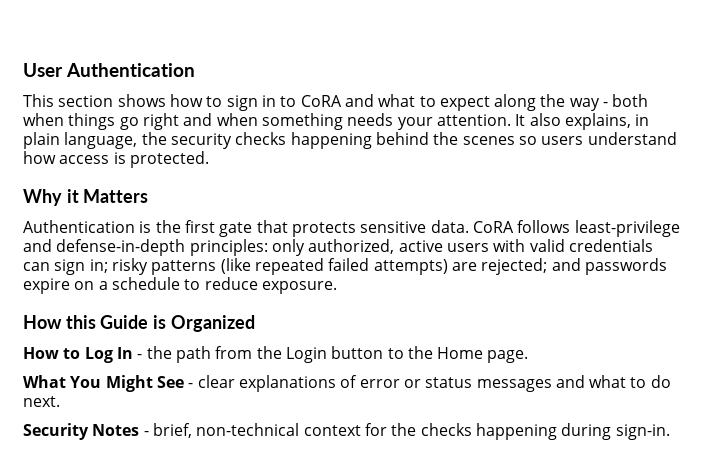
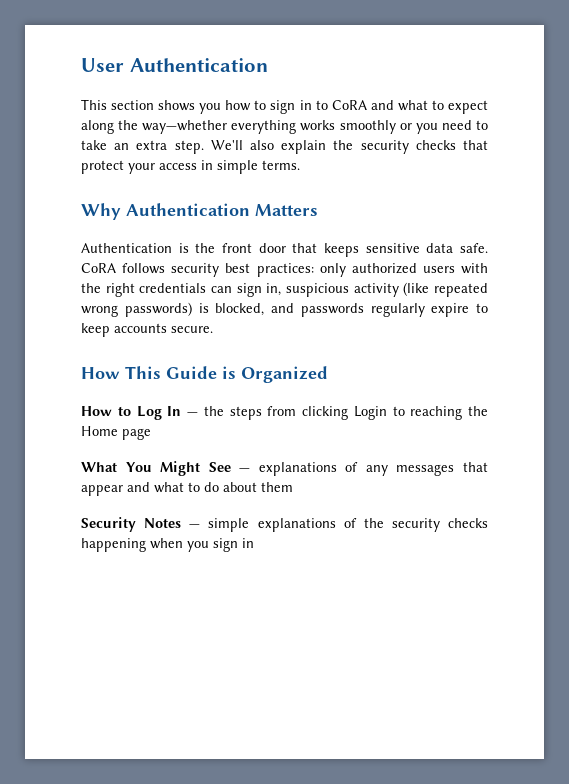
- This section shows how to sign in to CoRA and what to expect along the way - both when things go right and when something needs your attention. It also explains, in plain language, the security checks happening behind the scenes so users understand how access is protected.
+ This section shows you how to sign in to CoRA and what to expect along the way—whether everything works smoothly or you need to take an extra step. We'll also explain the security checks that protect your access in simple terms.
- Why it Matters
+ Why Authentication Matters
- Authentication is the first gate that protects sensitive data. CoRA follows least-privilege and defense-in-depth principles: only authorized, active users with valid credentials can sign in; risky patterns (like repeated failed attempts) are rejected; and passwords expire on a schedule to reduce exposure.
- How this Guide is Organized
+ Authentication is the front door that keeps sensitive data safe. CoRA follows security best practices: only authorized users with the right credentials can sign in, suspicious activity (like repeated wrong passwords) is blocked, and passwords regularly expire to keep accounts secure.
+ How This Guide is Organized
- How to Log In - the path from the Login button to the Home page.
+ How to Log In — the steps from clicking Login to reaching the Home page
- What You Might See - clear explanations of error or status messages and what to do next.
+ What You Might See — explanations of any messages that appear and what to do about them
- Security Notes - brief, non-technical context for the checks happening during sign-in.
+ Security Notes — simple explanations of the security checks happening when you sign in

